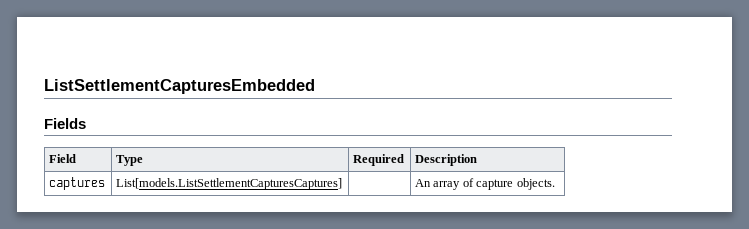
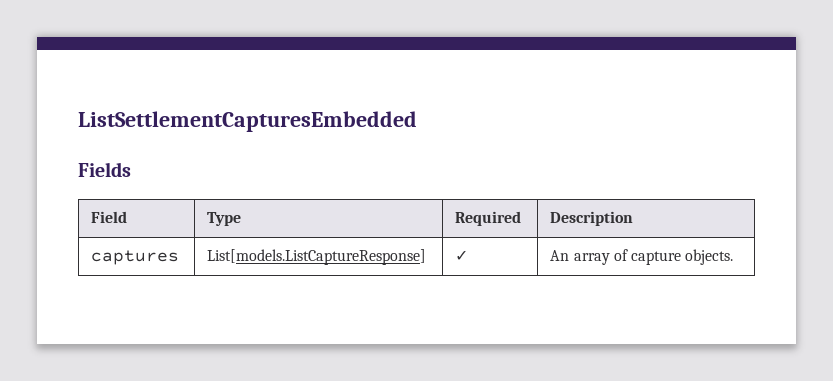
- captures | List[models.ListSettlementCapturesCaptures] | | An array of capture objects.
+ captures | List[models.ListCaptureResponse] | ✓ | An array of capture objects.

